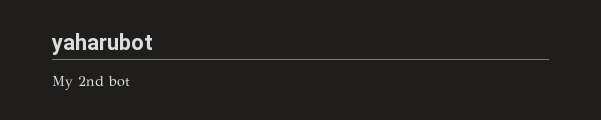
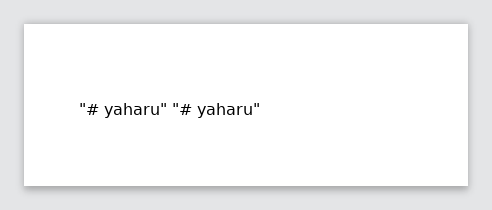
- yaharubot
- My 2nd bot
+ "# yaharu" "# yaharu"

